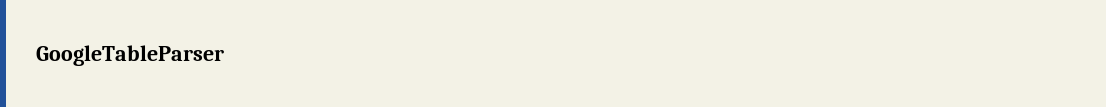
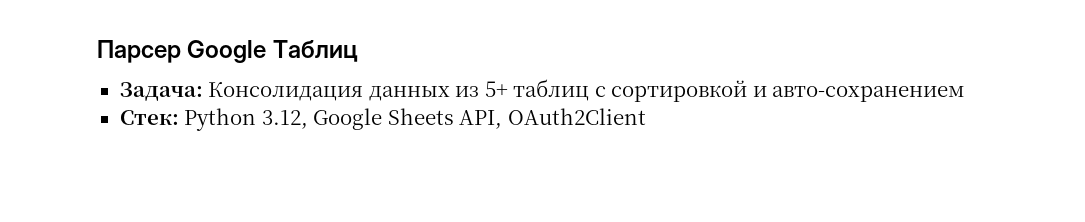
- GoogleTableParser
+ Парсер Google Таблиц
+ Задача: Консолидация данных из 5+ таблиц с сортировкой и авто-сохранением
+ Стек: Python 3.12, Google Sheets API, OAuth2Client

